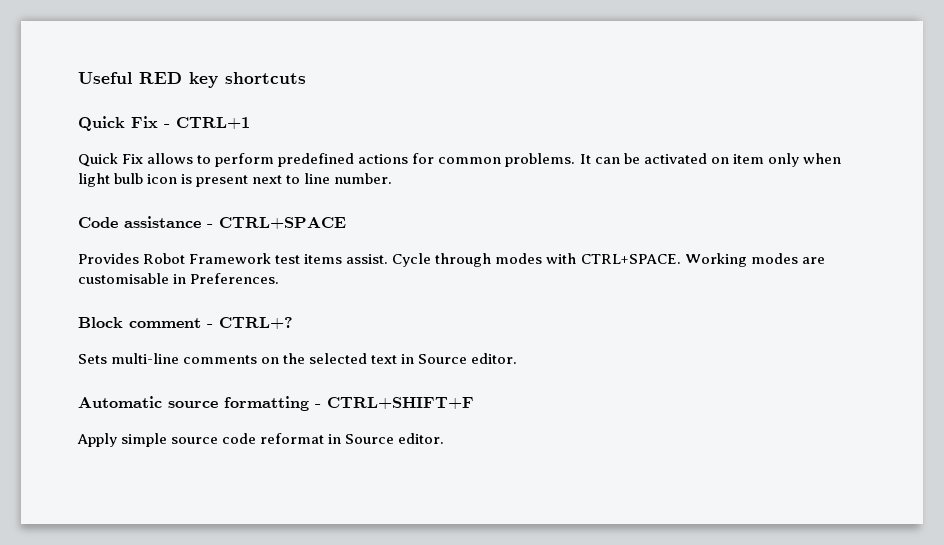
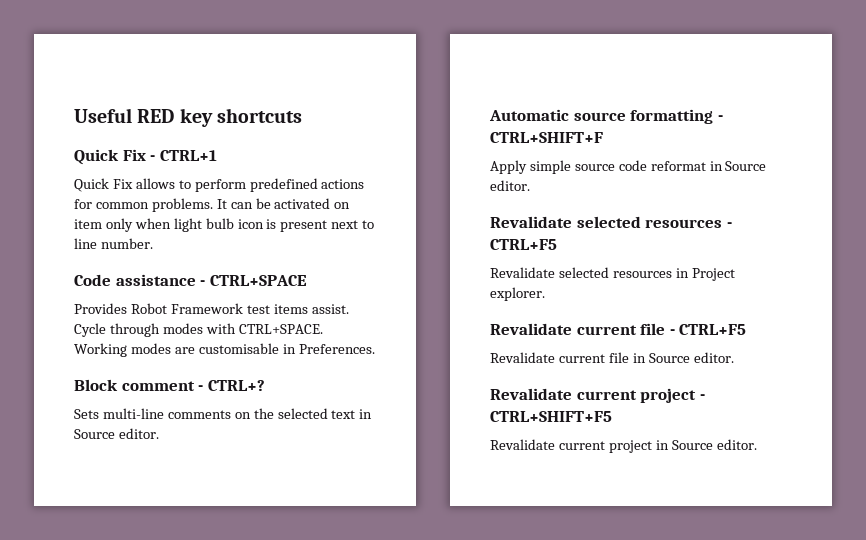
+ Revalidate selected resources - CTRL+F5
+ Revalidate selected resources in Project explorer.
+ Revalidate current file - CTRL+F5
+ Revalidate current file in Source editor.
+ Revalidate current project - CTRL+SHIFT+F5
+ Revalidate current project in Source editor.

